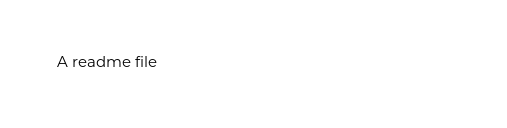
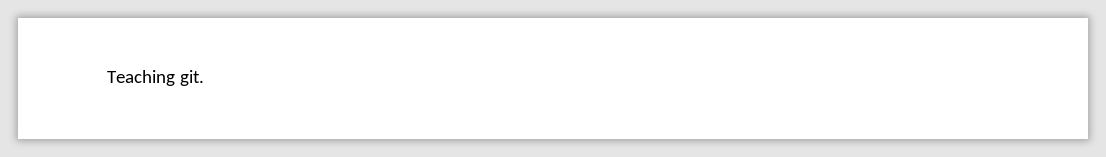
- A readme file
+ Teaching git.

